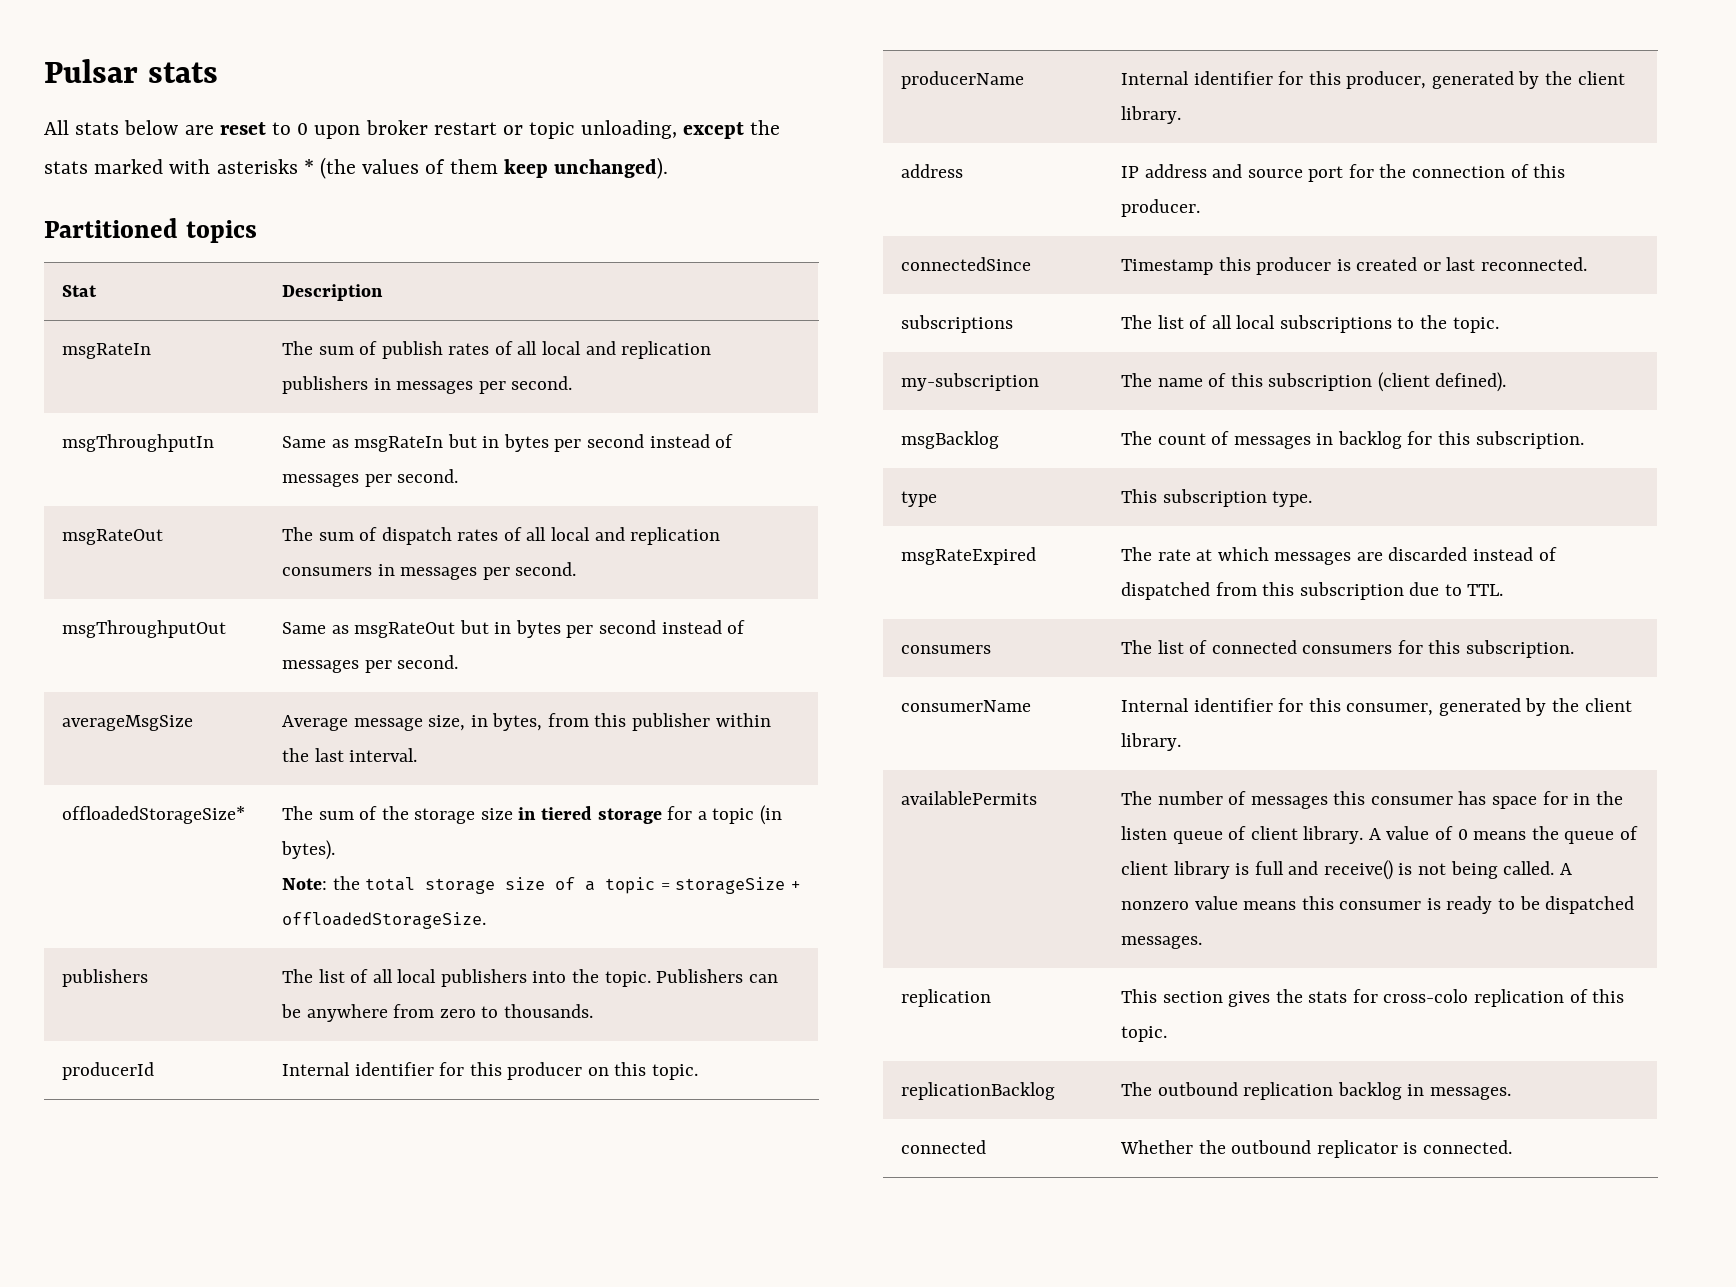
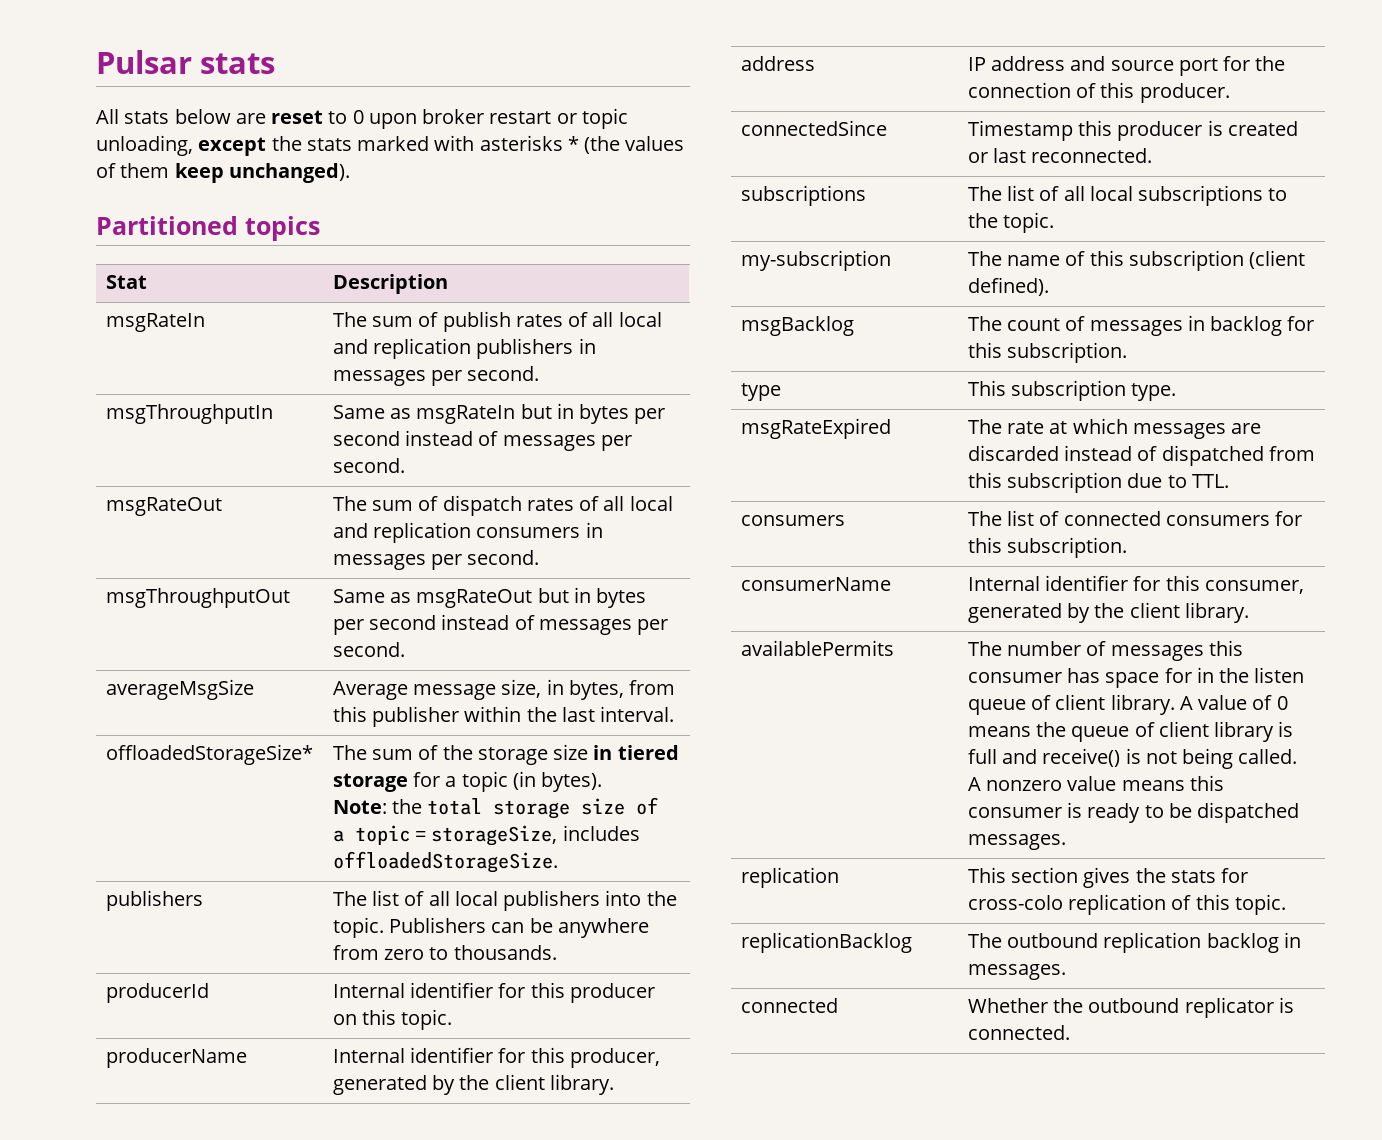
  offloadedStorageSize* | The sum of the storage size in tiered storage for a topic (in bytes).
- Note: the total storage size of a topic = storageSize + offloadedStorageSize.
+ Note: the total storage size of a topic = storageSize, includes offloadedStorageSize.

